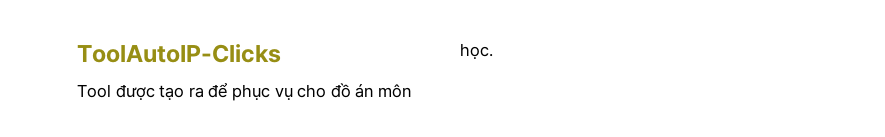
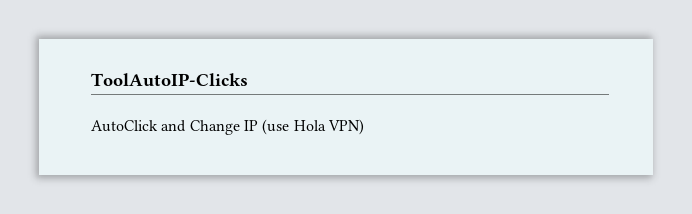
- Tool được tạo ra để phục vụ cho đồ án môn học.
+ AutoClick and Change IP (use Hola VPN)

